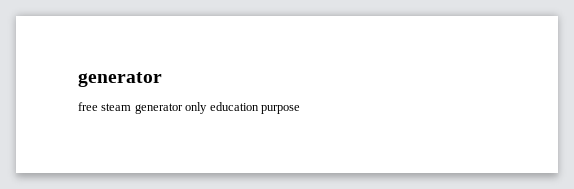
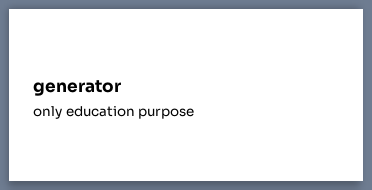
- free steam generator only education purpose
+ only education purpose

